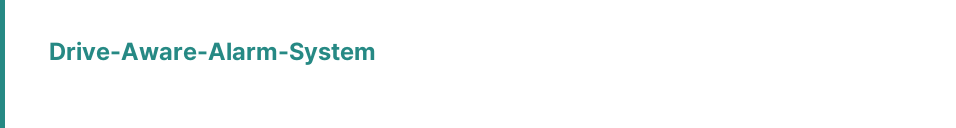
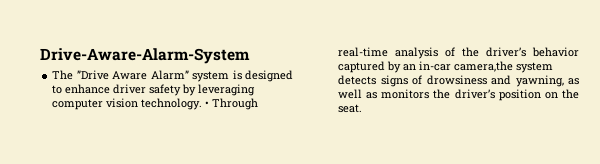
+ The ”Drive Aware Alarm” system is designed to enhance driver safety by leveraging computer vision technology. • Through real-time analysis of the driver’s behavior captured by an in-car camera,the system detects signs of drowsiness and yawning, as well as monitors the driver’s position on the seat.

